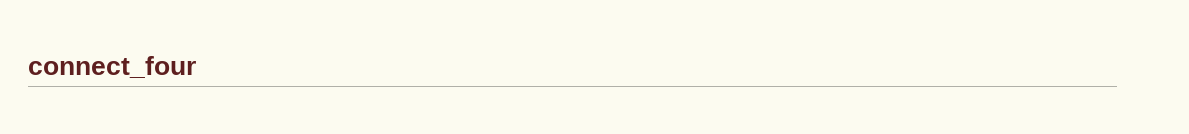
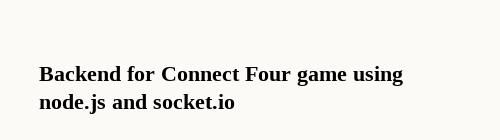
- connect_four
+ Backend for Connect Four game using node.js and socket.io

